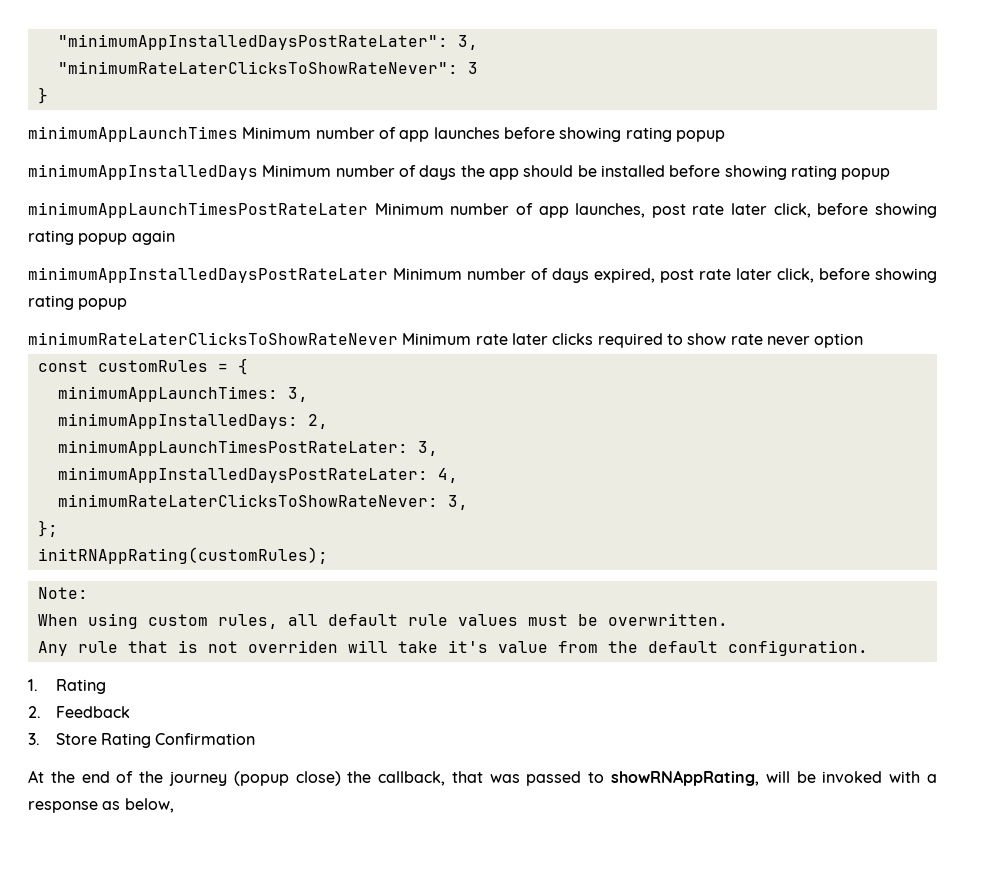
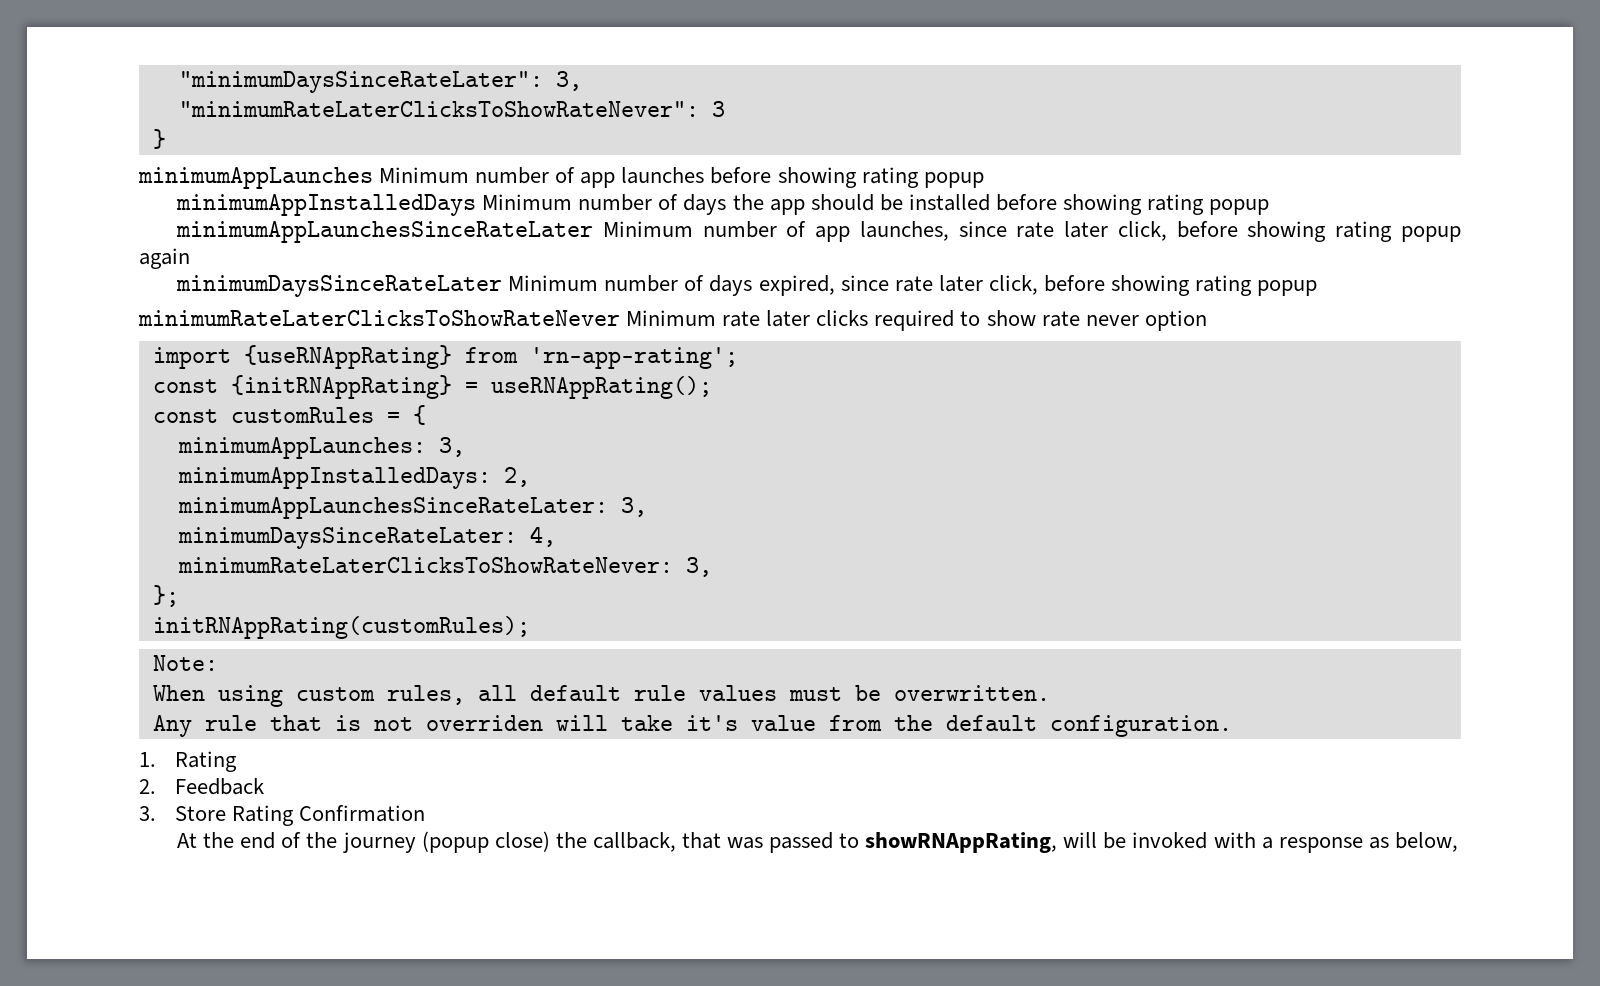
- "minimumAppInstalledDaysPostRateLater": 3,
+ "minimumDaysSinceRateLater": 3,
- minimumAppLaunchTimes Minimum number of app launches before showing rating popup
+ minimumAppLaunches Minimum number of app launches before showing rating popup
- minimumAppLaunchTimesPostRateLater Minimum number of app launches, post rate later click, before showing rating popup again
+ minimumAppLaunchesSinceRateLater Minimum number of app launches, since rate later click, before showing rating popup again
- minimumAppInstalledDaysPostRateLater Minimum number of days expired, post rate later click, before showing rating popup
+ minimumDaysSinceRateLater Minimum number of days expired, since rate later click, before showing rating popup
+ import {useRNAppRating} from 'rn-app-rating';
+ const {initRNAppRating} = useRNAppRating();
- minimumAppLaunchTimes: 3,
+ minimumAppLaunches: 3,
- minimumAppLaunchTimesPostRateLater: 3,
- minimumAppInstalledDaysPostRateLater: 4,
+ minimumAppLaunchesSinceRateLater: 3,
+ minimumDaysSinceRateLater: 4,

